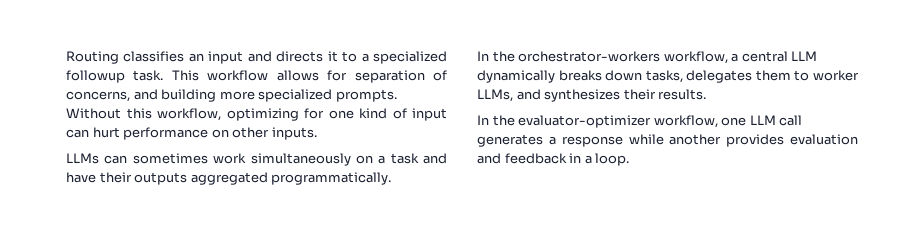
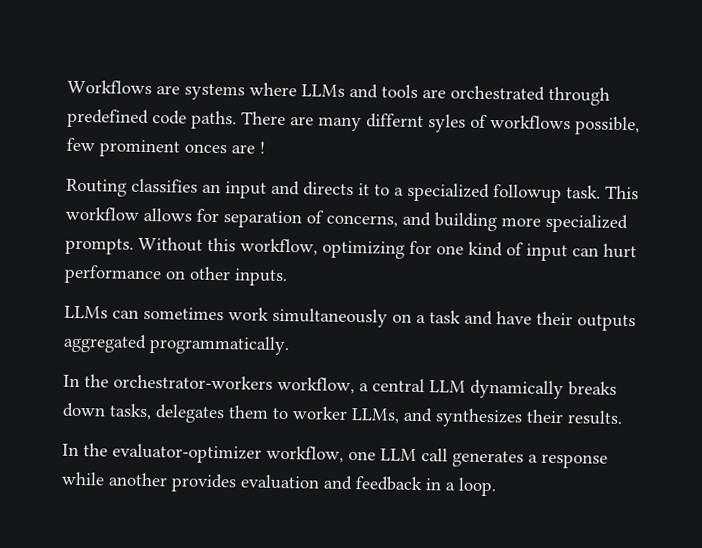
+ Workflows are systems where LLMs and tools are orchestrated through predefined code paths. There are many differnt syles of workflows possible, few prominent onces are !

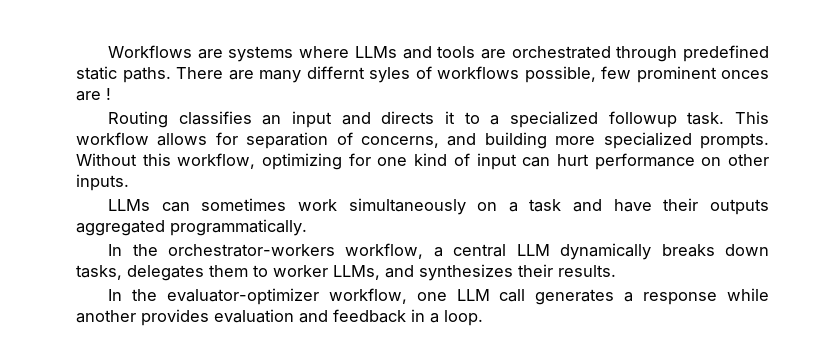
- Workflows are systems where LLMs and tools are orchestrated through predefined code paths.
+ Workflows are systems where LLMs and tools are orchestrated through predefined static paths.

